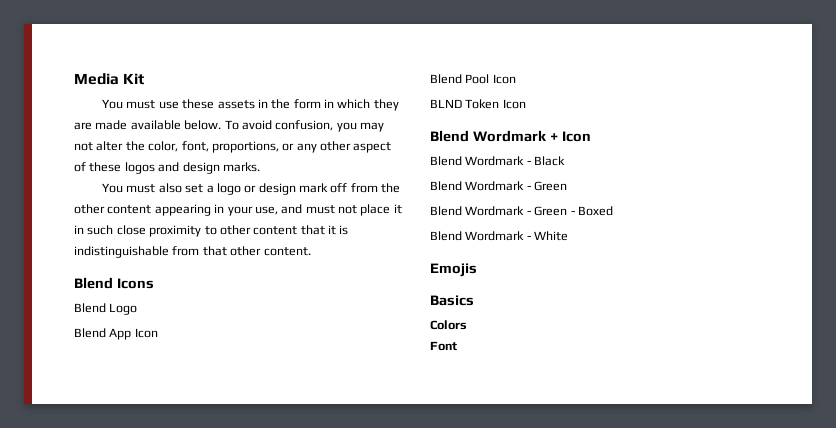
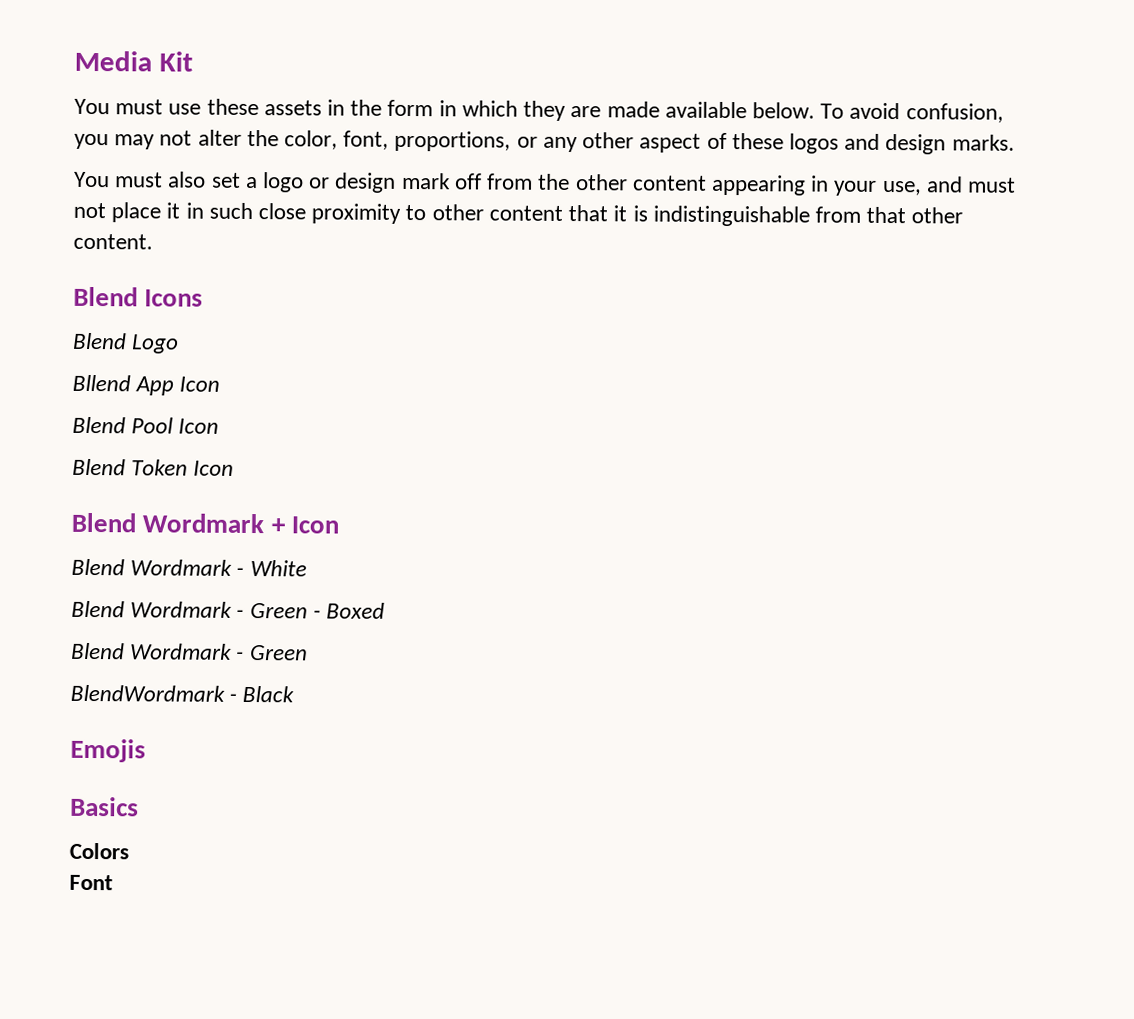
- Blend App Icon
+ Bllend App Icon
- BLND Token Icon
+ Blend Token Icon
- Blend Wordmark - Black
- Blend Wordmark - Green
+ Blend Wordmark - White
  Blend Wordmark - Green - Boxed
- Blend Wordmark - White
+ Blend Wordmark - Green
+ BlendWordmark - Black

